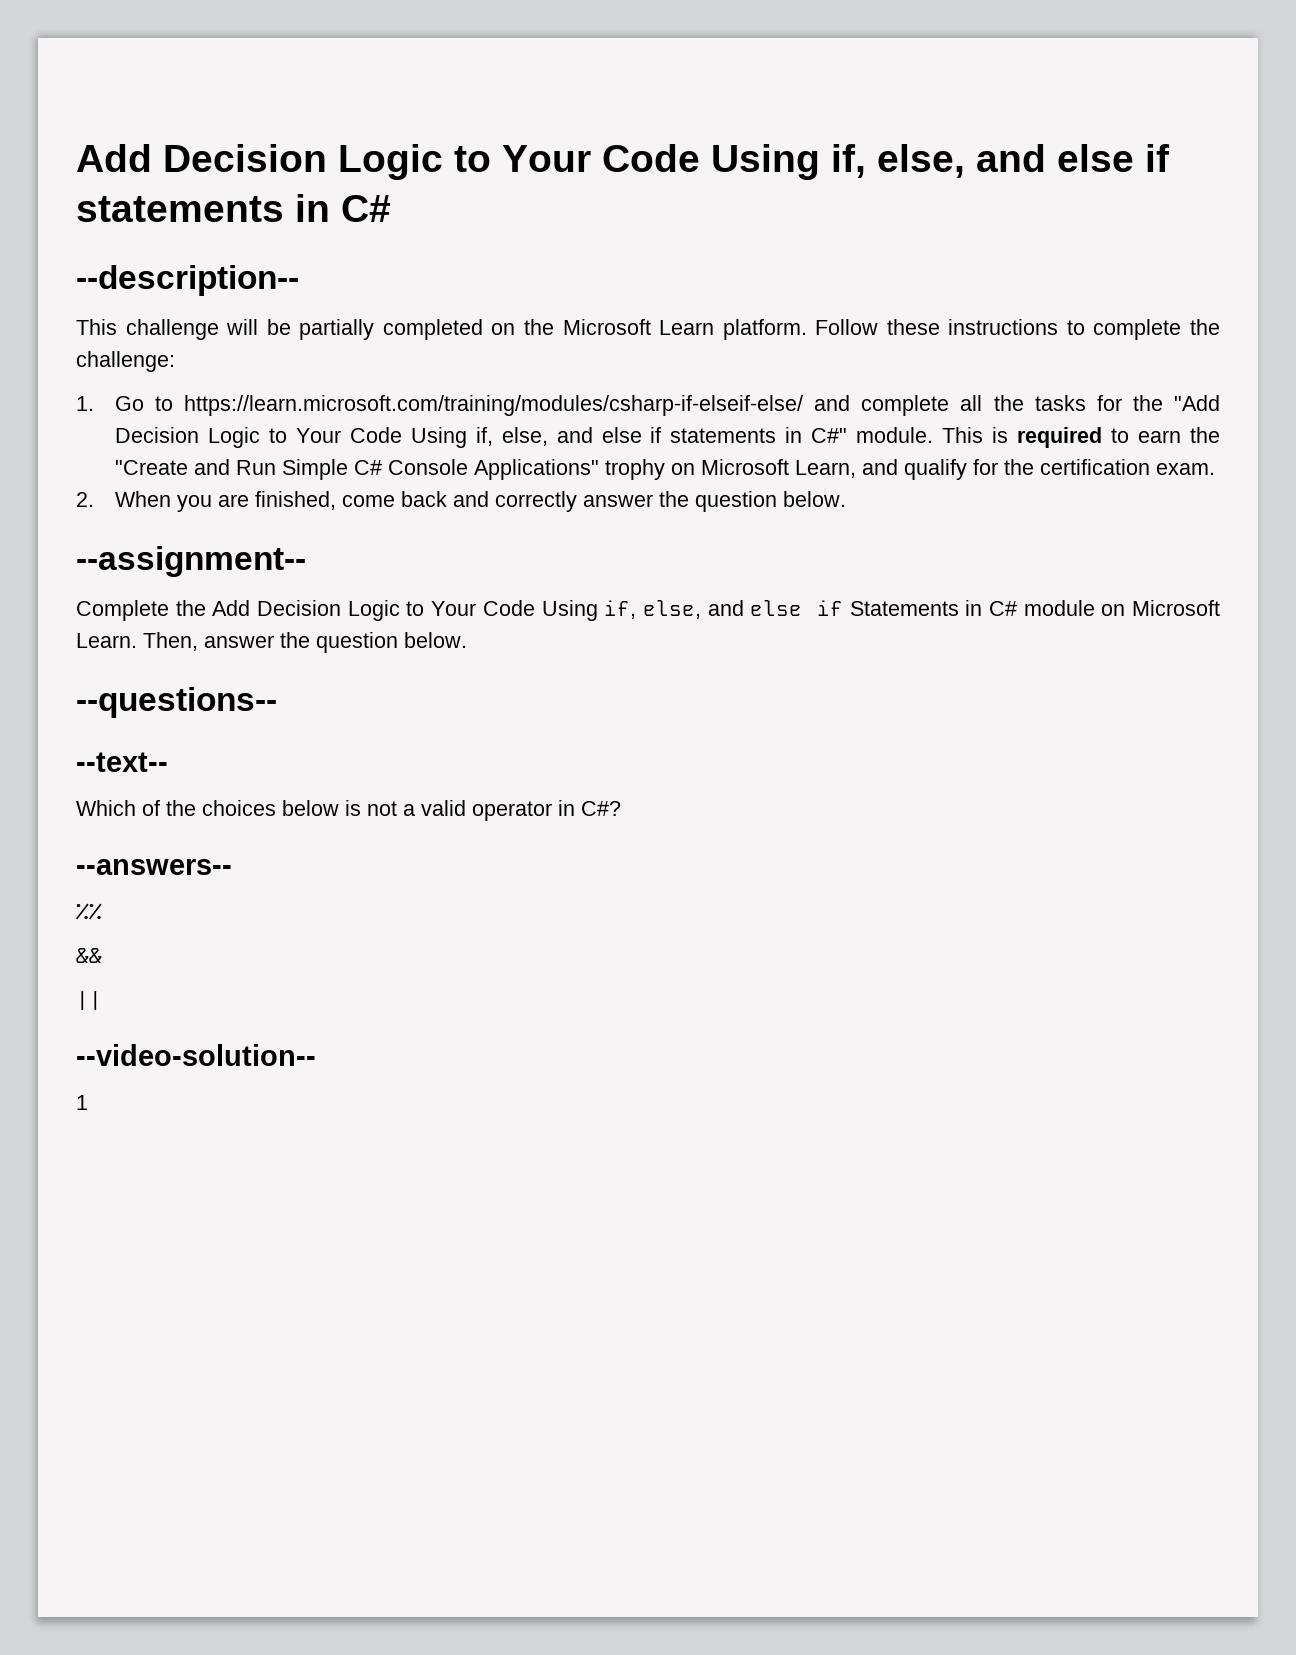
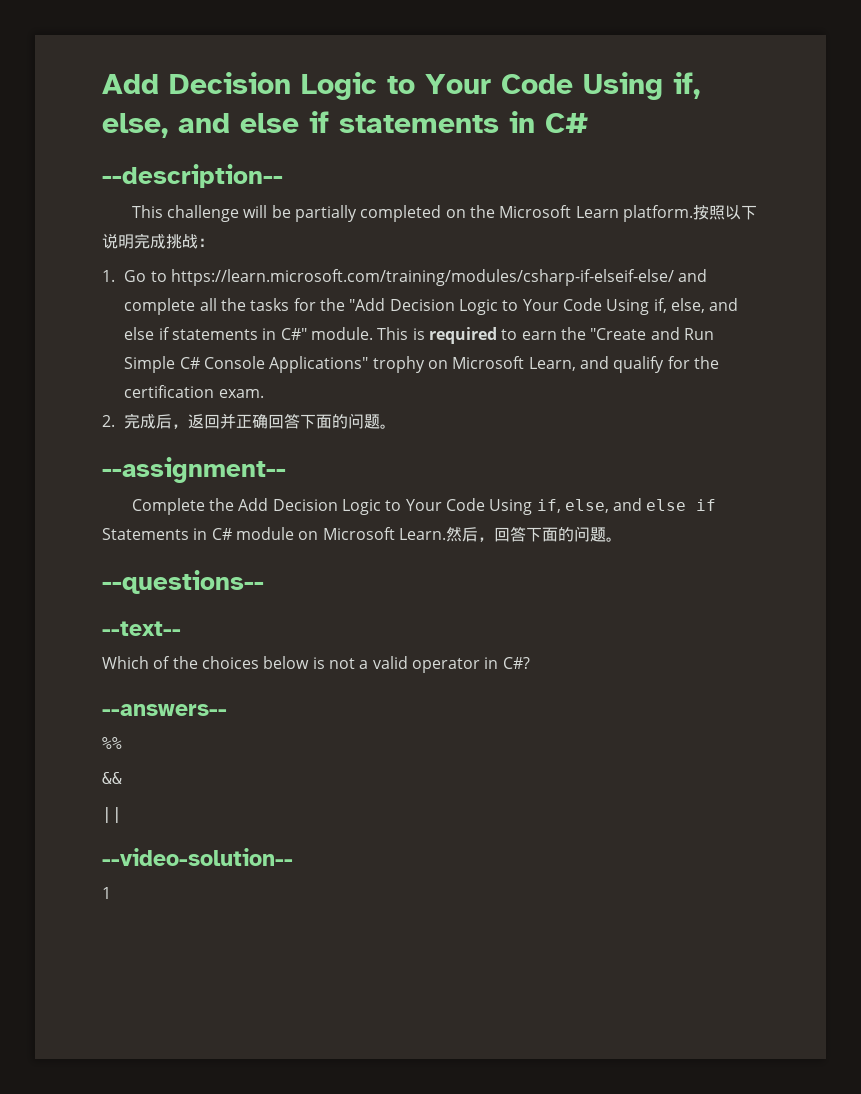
- Follow these instructions to complete the challenge:
+ 按照以下说明完成挑战：
- 2. When you are finished, come back and correctly answer the question below.
+ 2.完成后，返回并正确回答下面的问题。
- Then, answer the question below.
+ 然后，回答下面的问题。

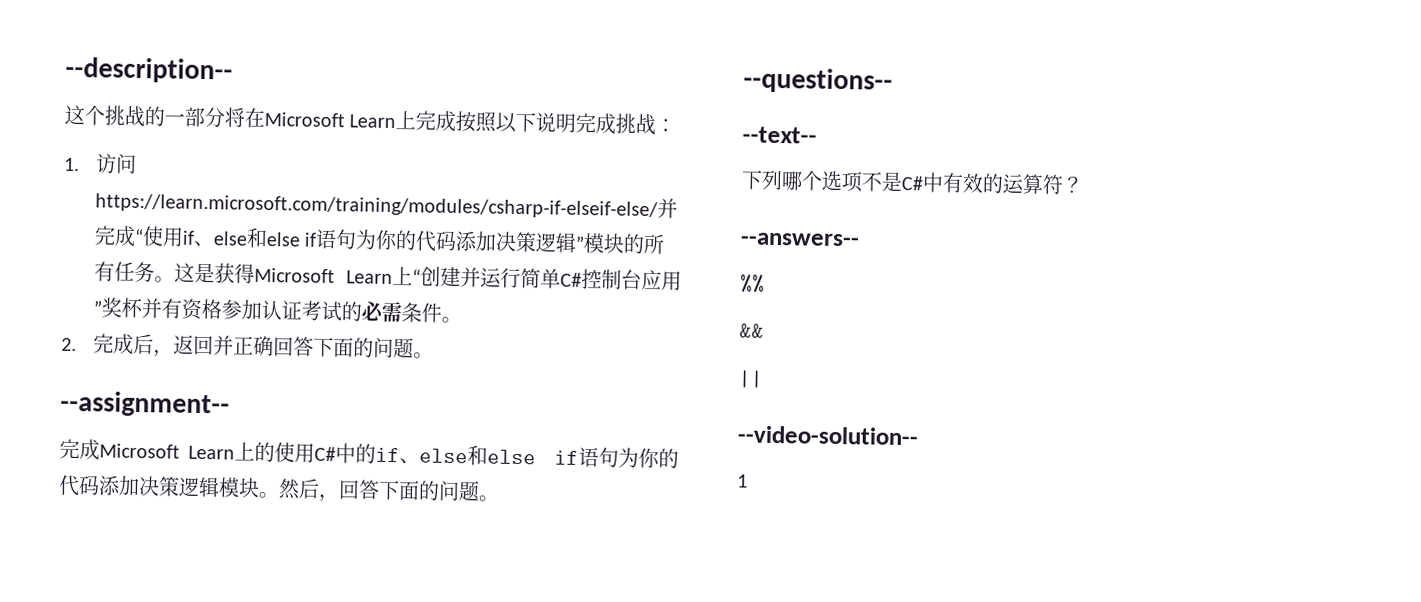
- Add Decision Logic to Your Code Using if, else, and else if statements in C#
  --description--
- This challenge will be partially completed on the Microsoft Learn platform.按照以下说明完成挑战：
+ 这个挑战的一部分将在Microsoft Learn上完成按照以下说明完成挑战：
- 1. Go to https://learn.microsoft.com/training/modules/csharp-if-elseif-else/ and complete all the tasks for the "Add Decision Logic to Your Code Using if, else, and else if statements in C#" module. This is required to earn the "Create and Run Simple C# Console Applications" trophy on Microsoft Learn, and qualify for the certification exam.
+ 1.访问https://learn.microsoft.com/training/modules/csharp-if-elseif-else/并完成“使用if、else和else if语句为你的代码添加决策逻辑”模块的所有任务。这是获得Microsoft Learn上“创建并运行简单C#控制台应用”奖杯并有资格参加认证考试的必需条件。
- Complete the Add Decision Logic to Your Code Using if, else, and else if Statements in C# module on Microsoft Learn.
+ 完成Microsoft Learn上的使用C#中的if、else和else if语句为你的代码添加决策逻辑模块。
- Which of the choices below is not a valid operator in C#?
+ 下列哪个选项不是C#中有效的运算符？

